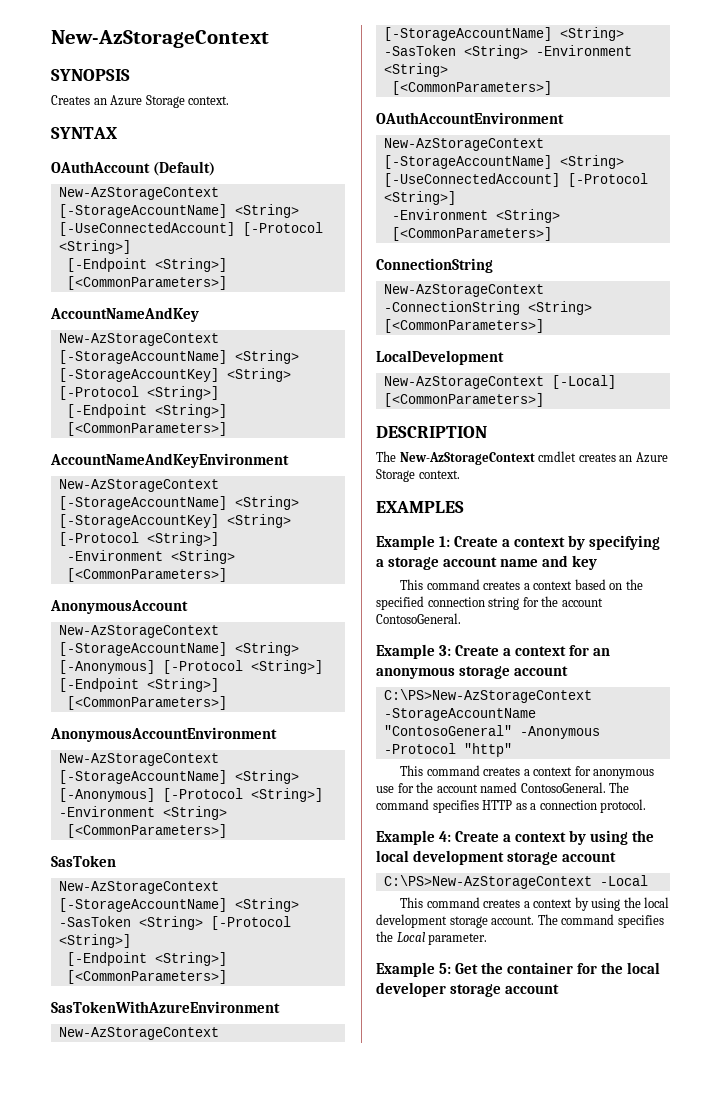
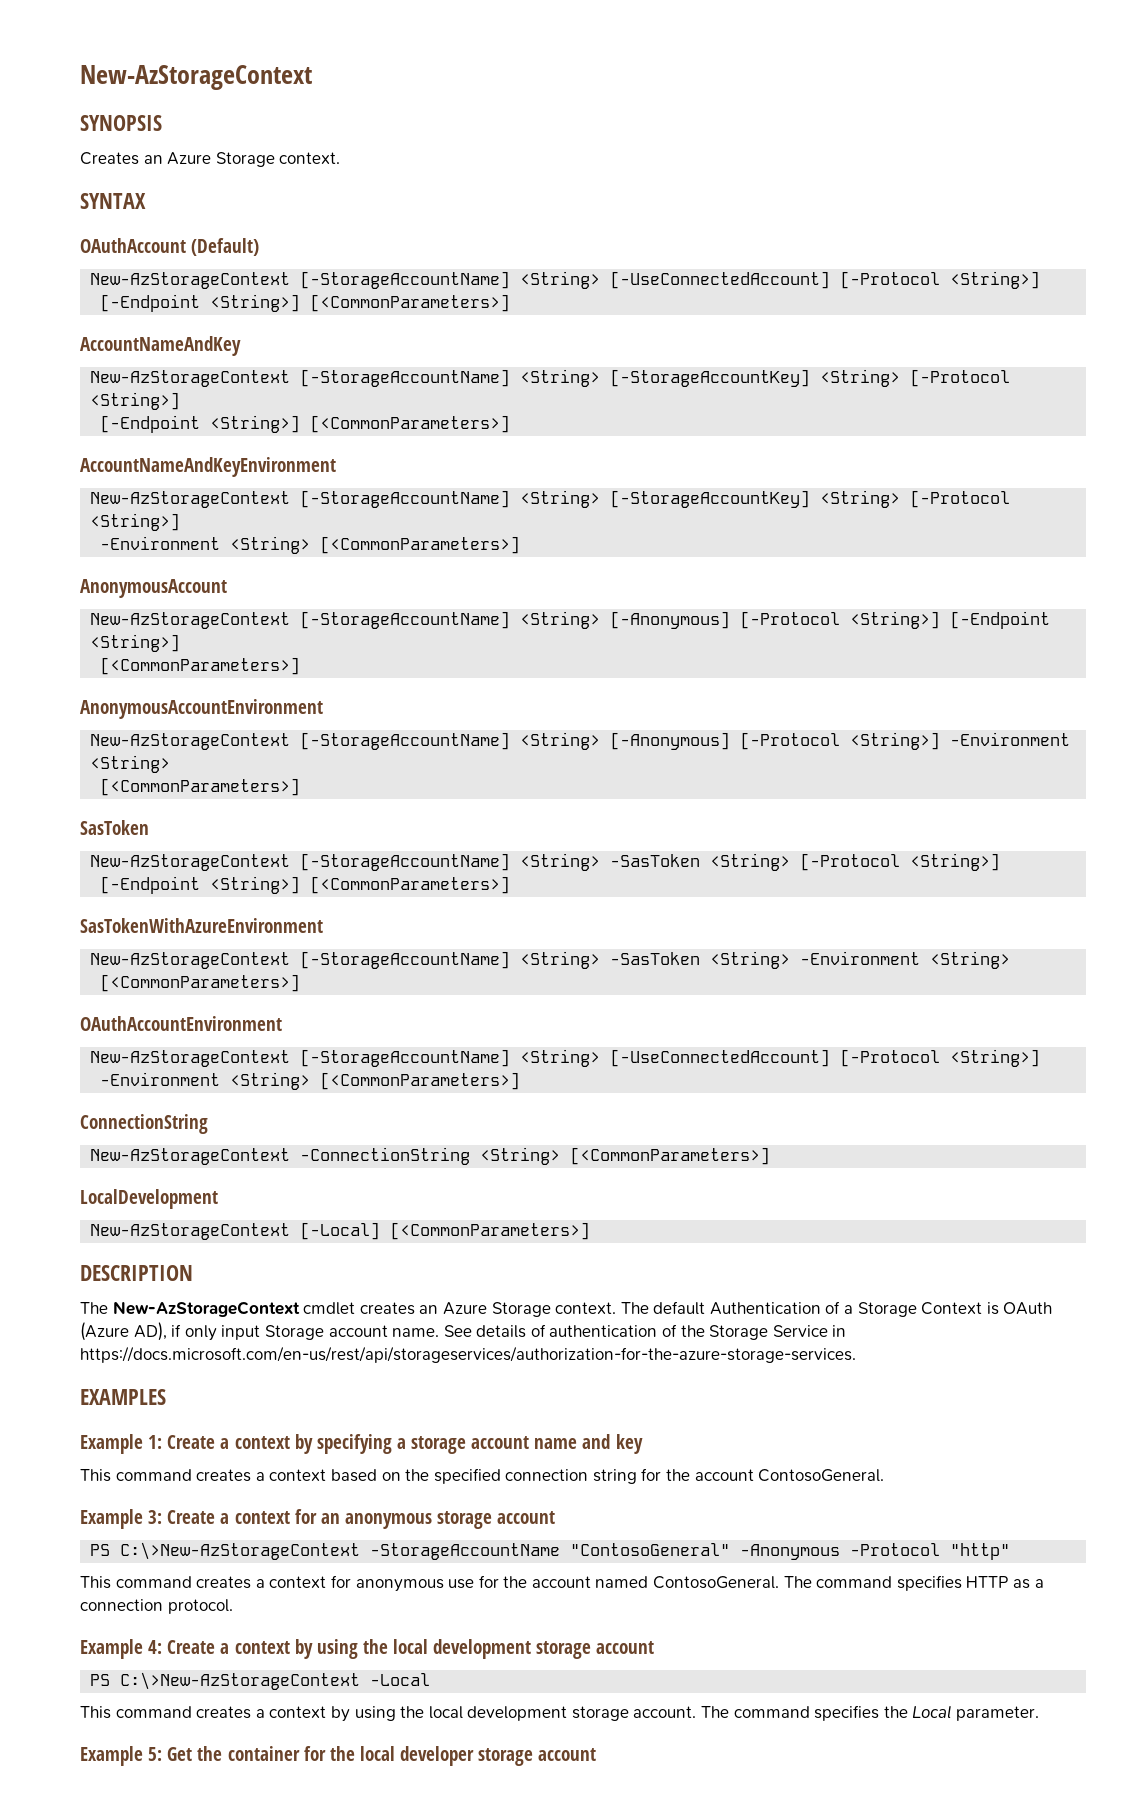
+ The default Authentication of a Storage Context is OAuth (Azure AD), if only input Storage account name. See details of authentication of the Storage Service in https://docs.microsoft.com/en-us/rest/api/storageservices/authorization-for-the-azure-storage-services.
- C:\PS>New-AzStorageContext -StorageAccountName "ContosoGeneral" -Anonymous -Protocol "http"
+ PS C:\>New-AzStorageContext -StorageAccountName "ContosoGeneral" -Anonymous -Protocol "http"
- C:\PS>New-AzStorageContext -Local
+ PS C:\>New-AzStorageContext -Local

